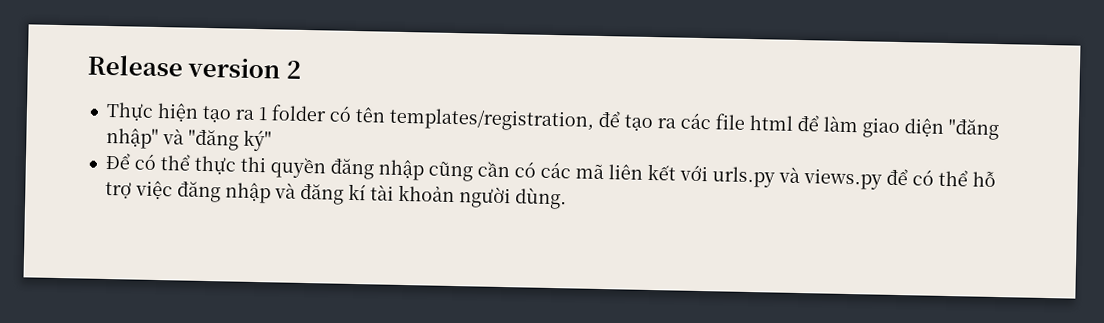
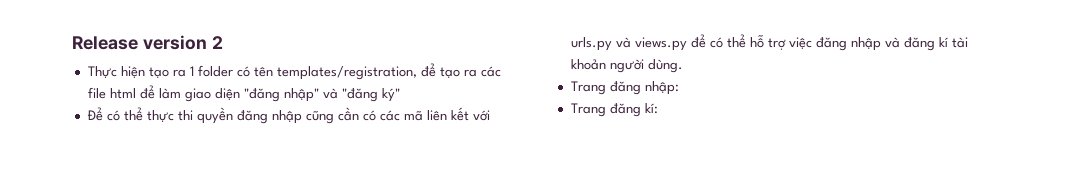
+ Trang đăng nhập:
+ Trang đăng kí:

